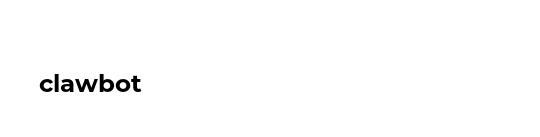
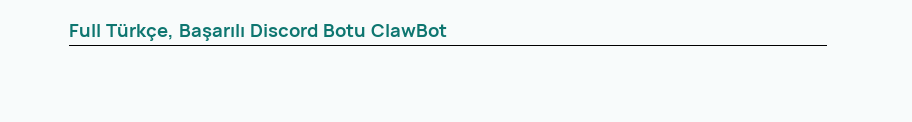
- clawbot
+ Full Türkçe, Başarılı Discord Botu ClawBot

